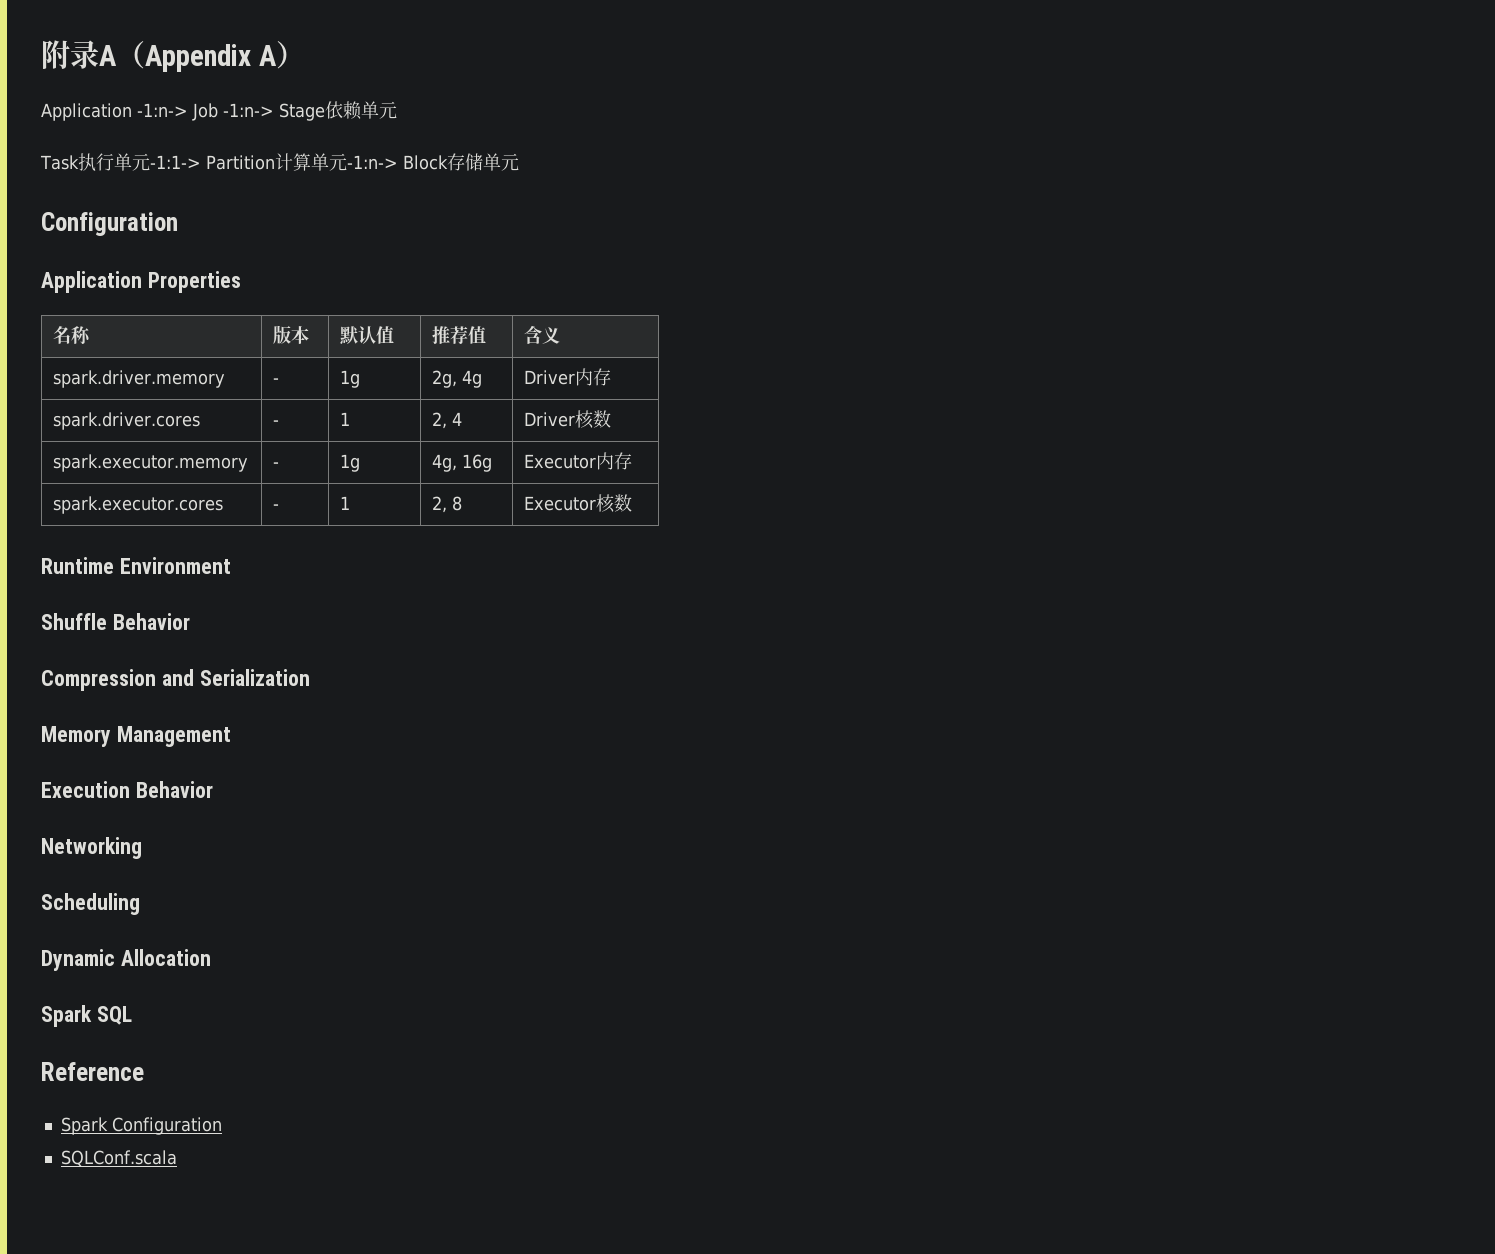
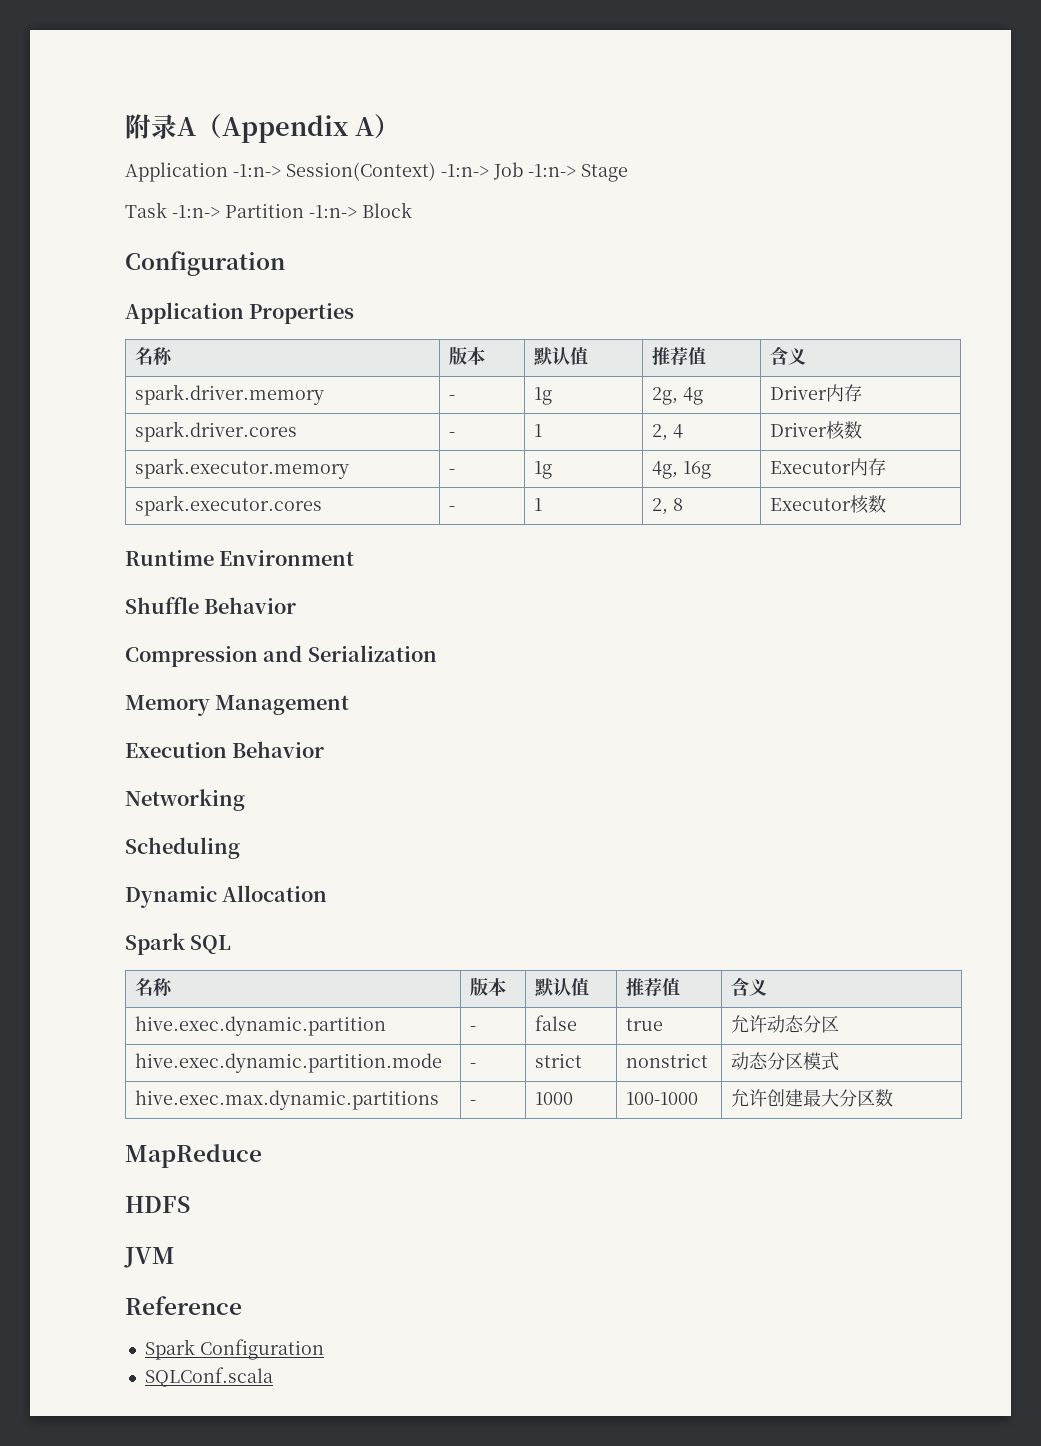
- Application -1:n-> Job -1:n-> Stage依赖单元
+ Application -1:n-> Session(Context) -1:n-> Job -1:n-> Stage
- Task执行单元-1:1-> Partition计算单元-1:n-> Block存储单元
+ Task -1:n-> Partition -1:n-> Block
  Spark SQL
+ 名称 | 版本 | 默认值 | 推荐值 | 含义
+ hive.exec.dynamic.partition | - | false | true | 允许动态分区
+ hive.exec.dynamic.partition.mode | - | strict | nonstrict | 动态分区模式
+ hive.exec.max.dynamic.partitions | - | 1000 | 100-1000 | 允许创建最大分区数
+ MapReduce
+ HDFS
+ JVM

